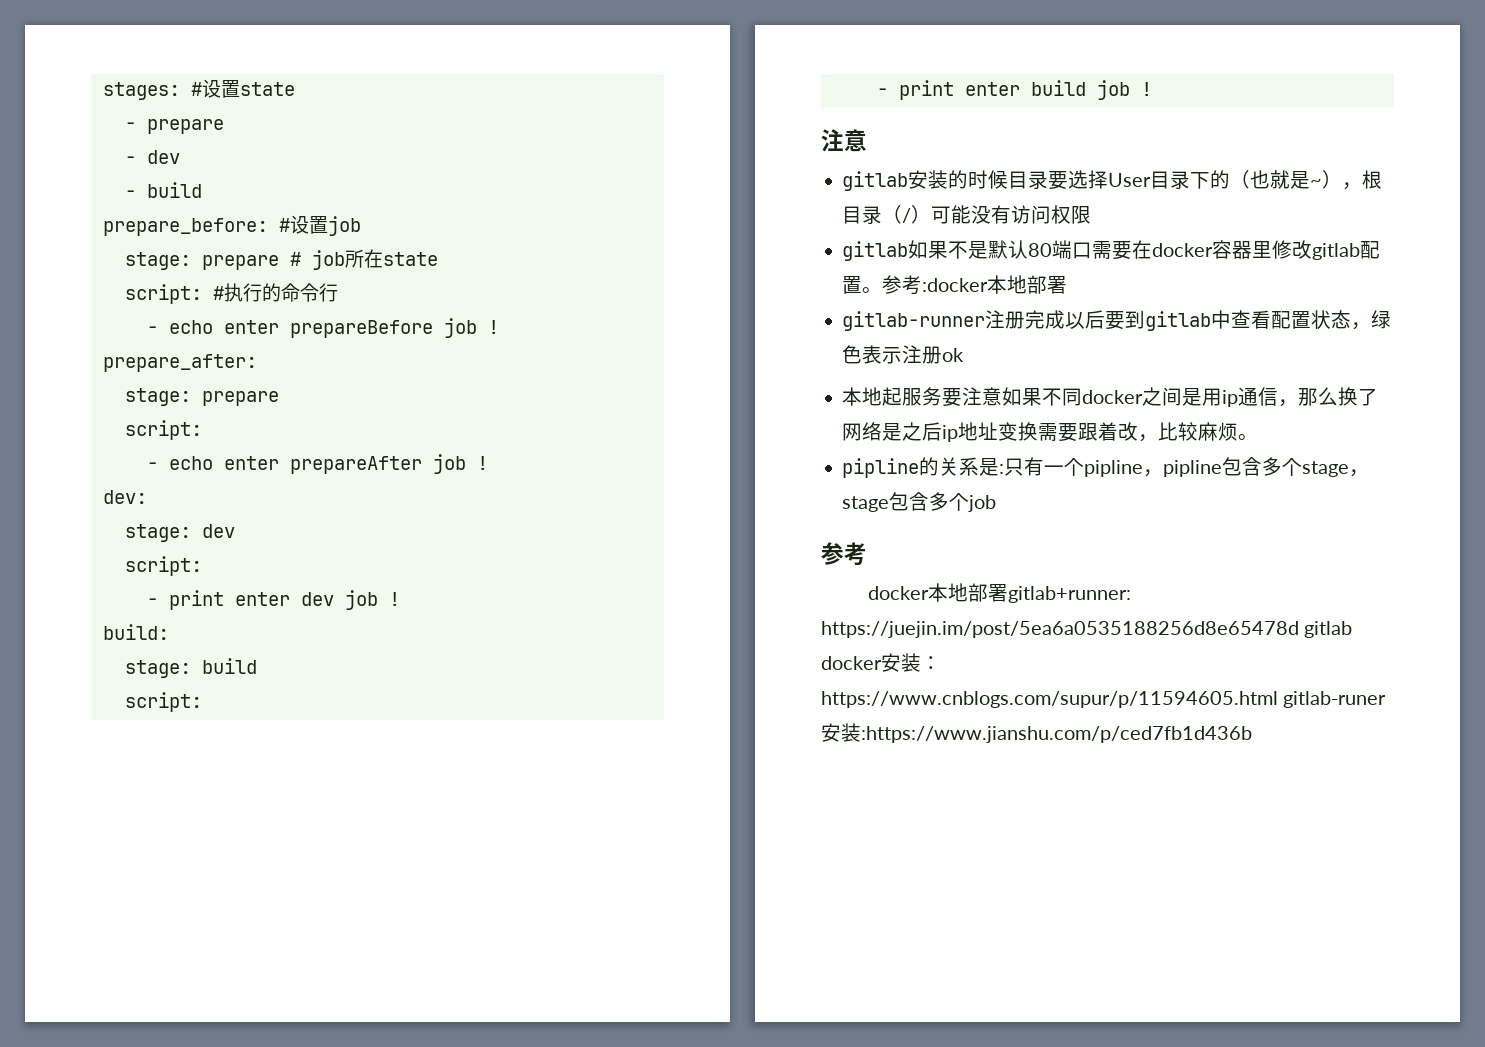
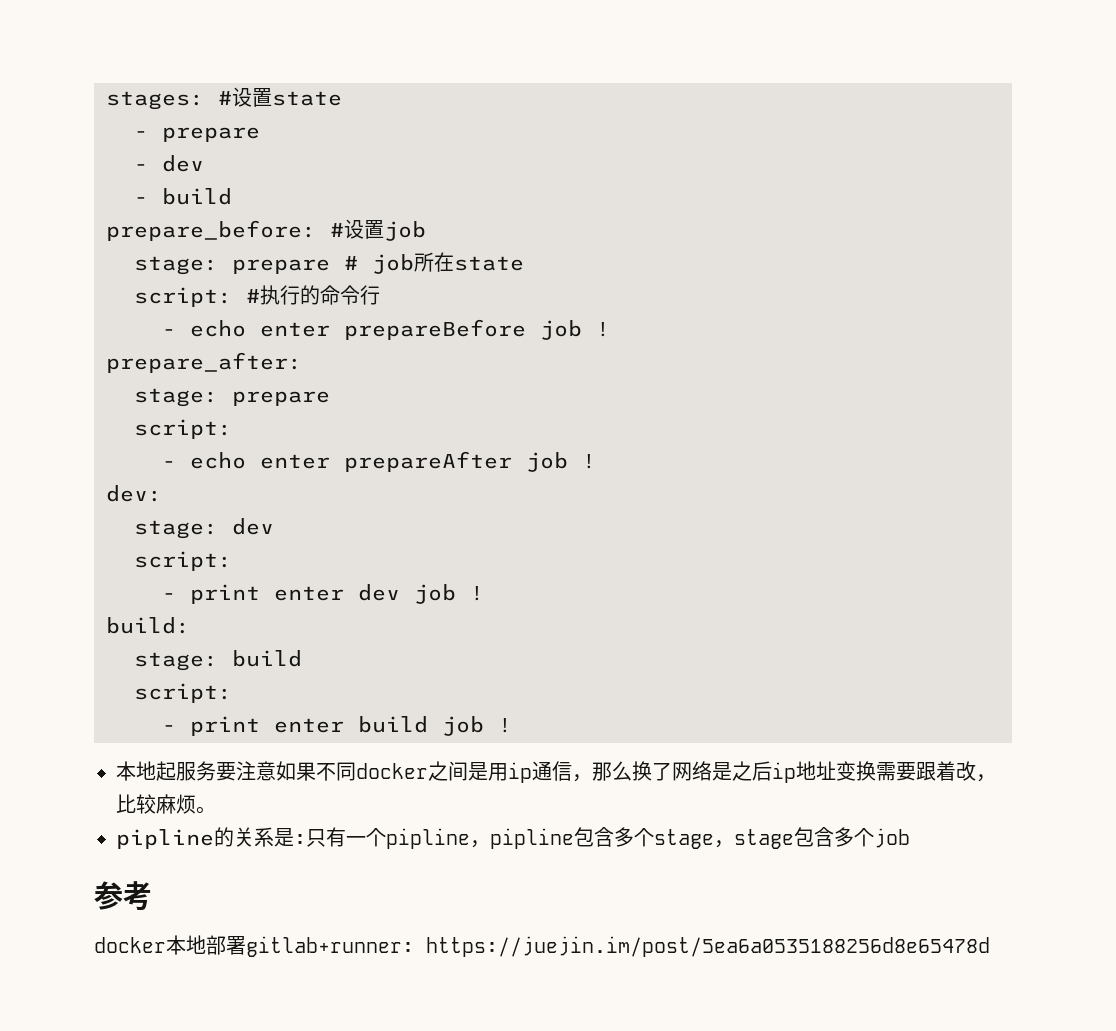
  - print enter build job !
- 注意
- gitlab安装的时候目录要选择User目录下的（也就是~），根目录（/）可能没有访问权限
- gitlab如果不是默认80端口需要在docker容器里修改gitlab配置。参考:docker本地部署
- gitlab-runner注册完成以后要到gitlab中查看配置状态，绿色表示注册ok
- docker本地部署gitlab+runner: https://juejin.im/post/5ea6a0535188256d8e65478d gitlab docker安装：https://www.cnblogs.com/supur/p/11594605.html gitlab-runer安装:https://www.jianshu.com/p/ced7fb1d436b
+ docker本地部署gitlab+runner: https://juejin.im/post/5ea6a0535188256d8e65478d

